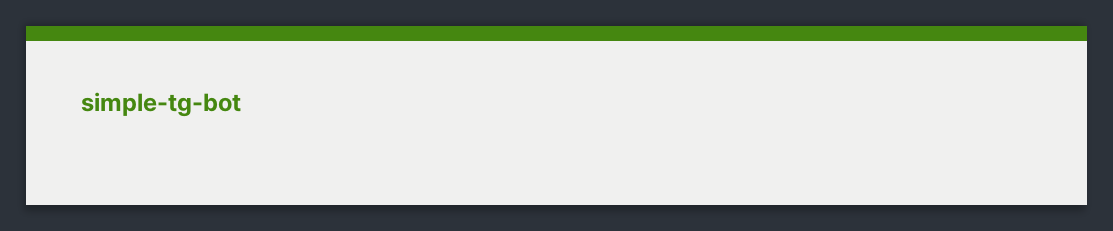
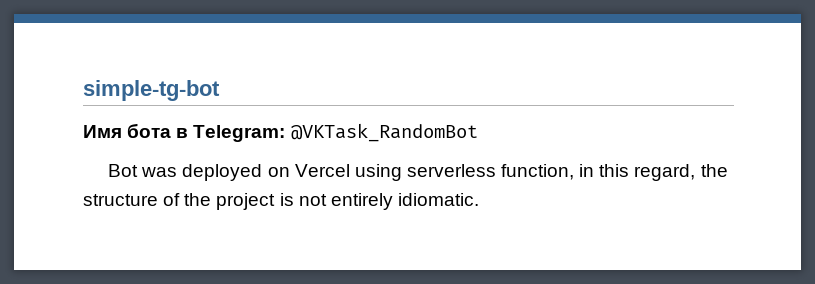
+ Имя бота в Telegram: @VKTask_RandomBot
+ Bot was deployed on Vercel using serverless function, in this regard, the structure of the project is not entirely idiomatic.

